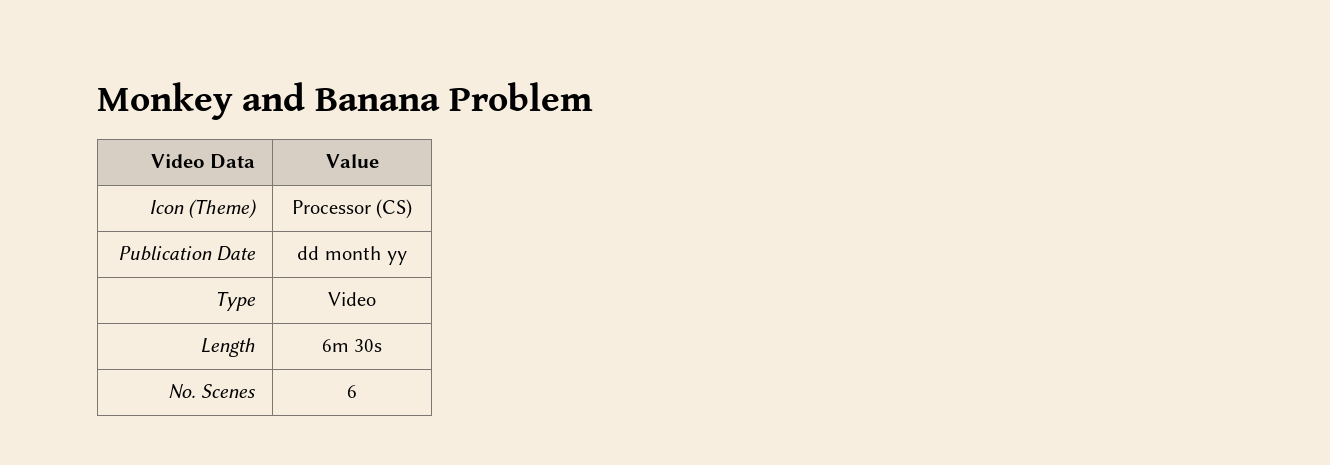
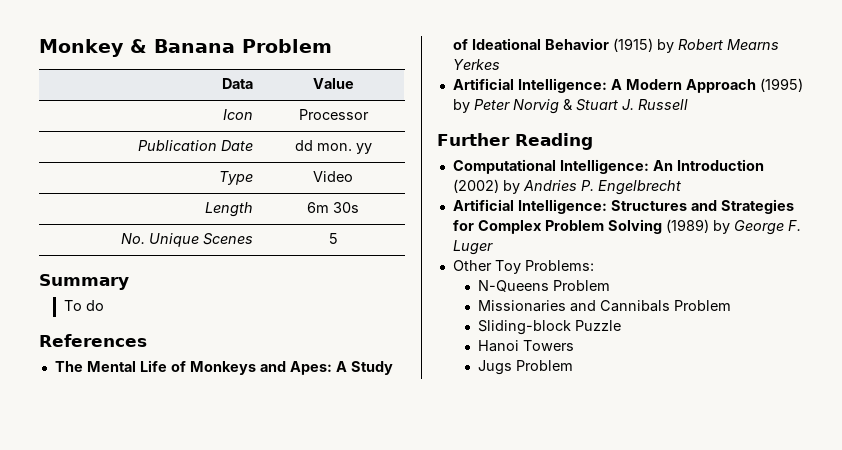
- Monkey and Banana Problem
+ Monkey & Banana Problem
- Video Data | Value
+ Data | Value
- Icon (Theme) | Processor (CS)
+ Icon | Processor
- Publication Date | dd month yy
+ Publication Date | dd mon. yy
- No. Scenes | 6
+ No. Unique Scenes | 5
+ Summary
+ To do
+ References
+ The Mental Life of Monkeys and Apes: A Study of Ideational Behavior (1915) by Robert Mearns Yerkes
+ Artificial Intelligence: A Modern Approach (1995) by Peter Norvig & Stuart J. Russell
+ Further Reading
+ Computational Intelligence: An Introduction (2002) by Andries P. Engelbrecht
+ Artificial Intelligence: Structures and Strategies for Complex Problem Solving (1989) by George F. Luger
+ Other Toy Problems:
+ N-Queens Problem
+ Missionaries and Cannibals Problem
+ Sliding-block Puzzle
+ Hanoi Towers
+ Jugs Problem

